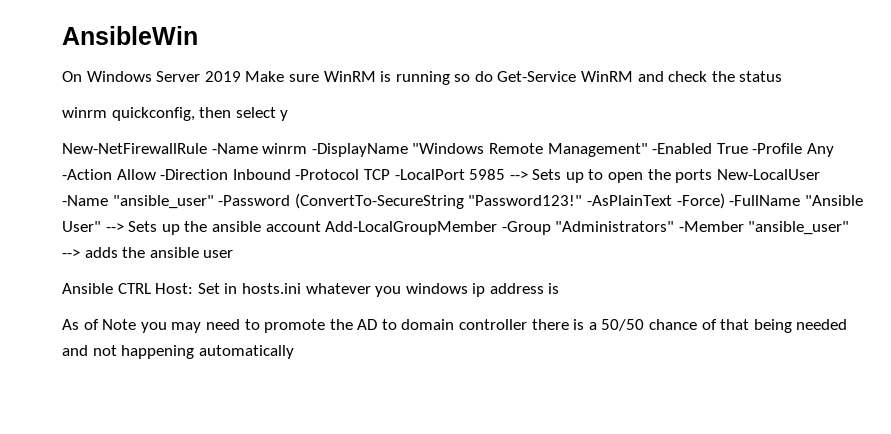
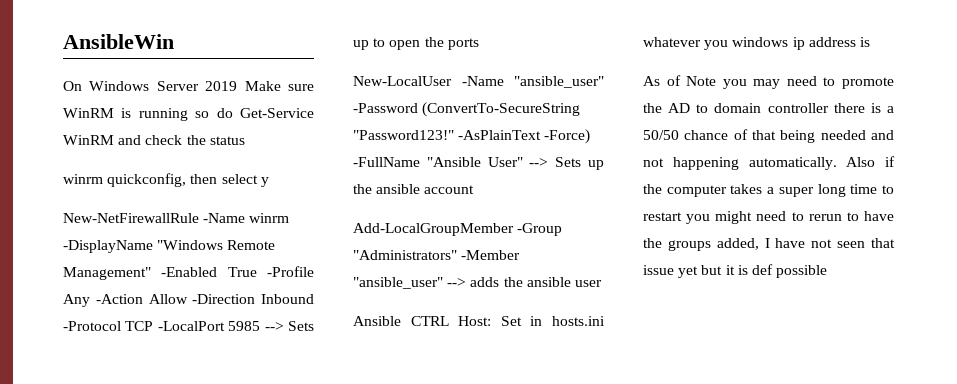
- New-NetFirewallRule -Name winrm -DisplayName "Windows Remote Management" -Enabled True -Profile Any -Action Allow -Direction Inbound -Protocol TCP -LocalPort 5985 --> Sets up to open the ports New-LocalUser -Name "ansible_user" -Password (ConvertTo-SecureString "Password123!"
+ New-NetFirewallRule -Name winrm -DisplayName "Windows Remote Management" -Enabled True -Profile Any -Action Allow -Direction Inbound -Protocol TCP -LocalPort 5985 --> Sets up to open the ports
+ New-LocalUser -Name "ansible_user" -Password (ConvertTo-SecureString "Password123!"
- -AsPlainText -Force) -FullName "Ansible User" --> Sets up the ansible account Add-LocalGroupMember -Group "Administrators" -Member "ansible_user" --> adds the ansible user
+ -AsPlainText -Force) -FullName "Ansible User" --> Sets up the ansible account
+ Add-LocalGroupMember -Group "Administrators" -Member "ansible_user" --> adds the ansible user
- As of Note you may need to promote the AD to domain controller there is a 50/50 chance of that being needed and not happening automatically
+ As of Note you may need to promote the AD to domain controller there is a 50/50 chance of that being needed and not happening automatically. Also if the computer takes a super long time to restart you might need to rerun to have the groups added, I have not seen that issue yet but it is def possible

